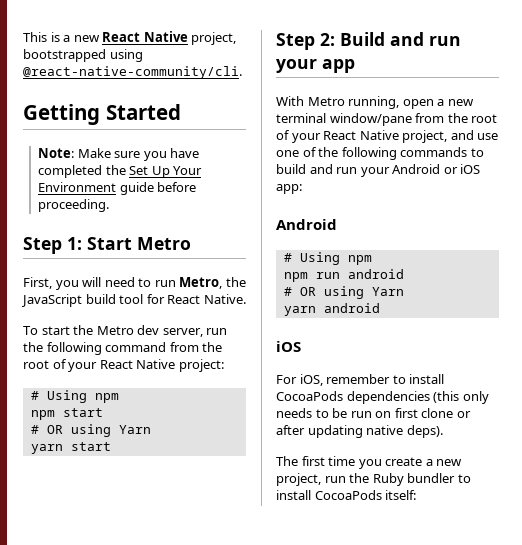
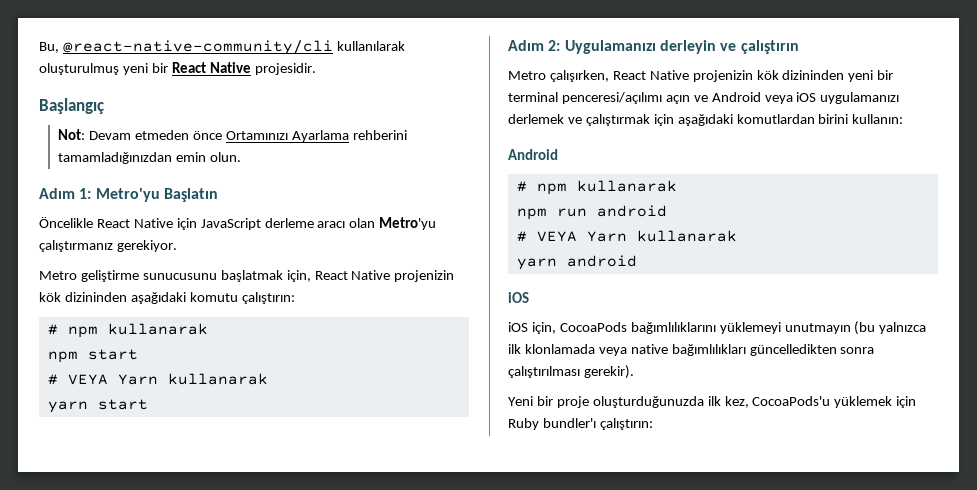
- This is a new React Native project, bootstrapped using @react-native-community/cli.
- Getting Started
- Note: Make sure you have completed the Set Up Your Environment guide before proceeding.
- Step 1: Start Metro
- First, you will need to run Metro, the JavaScript build tool for React Native.
- To start the Metro dev server, run the following command from the root of your React Native project:
- # Using npm
+ Bu, @react-native-community/cli kullanılarak oluşturulmuş yeni bir React Native projesidir.
+ Başlangıç
+ Not: Devam etmeden önce Ortamınızı Ayarlama rehberini tamamladığınızdan emin olun.
+ Adım 1: Metro'yu Başlatın
+ Öncelikle React Native için JavaScript derleme aracı olan Metro'yu çalıştırmanız gerekiyor.
+ Metro geliştirme sunucusunu başlatmak için, React Native projenizin kök dizininden aşağıdaki komutu çalıştırın:
+ # npm kullanarak
  npm start
- # OR using Yarn
+ # VEYA Yarn kullanarak
- Step 2: Build and run your app
- With Metro running, open a new terminal window/pane from the root of your React Native project, and use one of the following commands to build and run your Android or iOS app:
+ Adım 2: Uygulamanızı derleyin ve çalıştırın
+ Metro çalışırken, React Native projenizin kök dizininden yeni bir terminal penceresi/açılımı açın ve Android veya iOS uygulamanızı derlemek ve çalıştırmak için aşağıdaki komutlardan birini kullanın:
  Android
- # Using npm
+ # npm kullanarak
  npm run android
- # OR using Yarn
+ # VEYA Yarn kullanarak
- For iOS, remember to install CocoaPods dependencies (this only needs to be run on first clone or after updating native deps).
- The first time you create a new project, run the Ruby bundler to install CocoaPods itself:
+ iOS için, CocoaPods bağımlılıklarını yüklemeyi unutmayın (bu yalnızca ilk klonlamada veya native bağımlılıkları güncelledikten sonra çalıştırılması gerekir).
+ Yeni bir proje oluşturduğunuzda ilk kez, CocoaPods'u yüklemek için Ruby bundler'ı çalıştırın:

